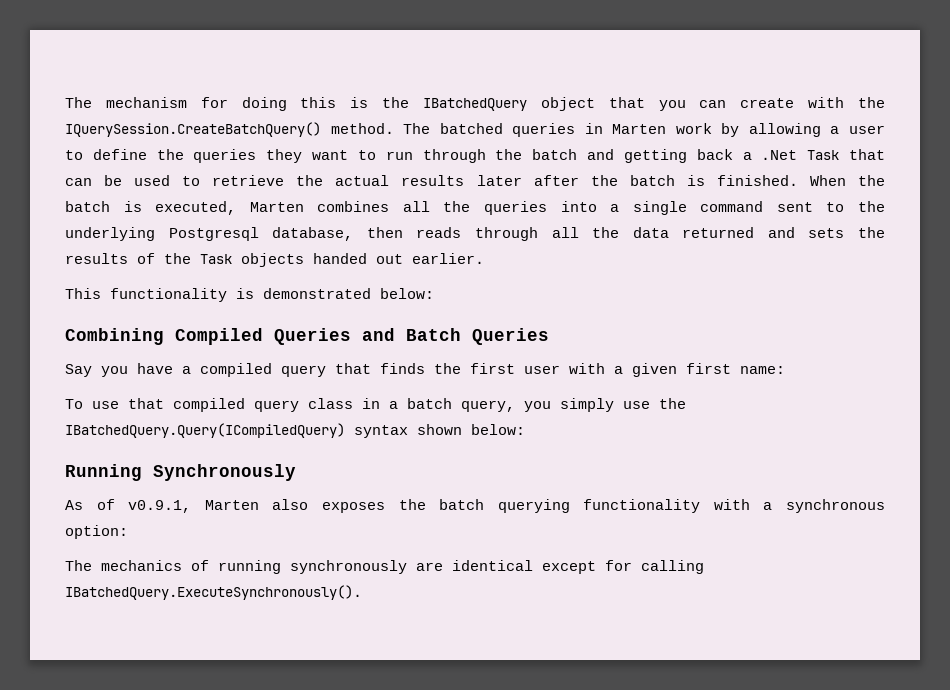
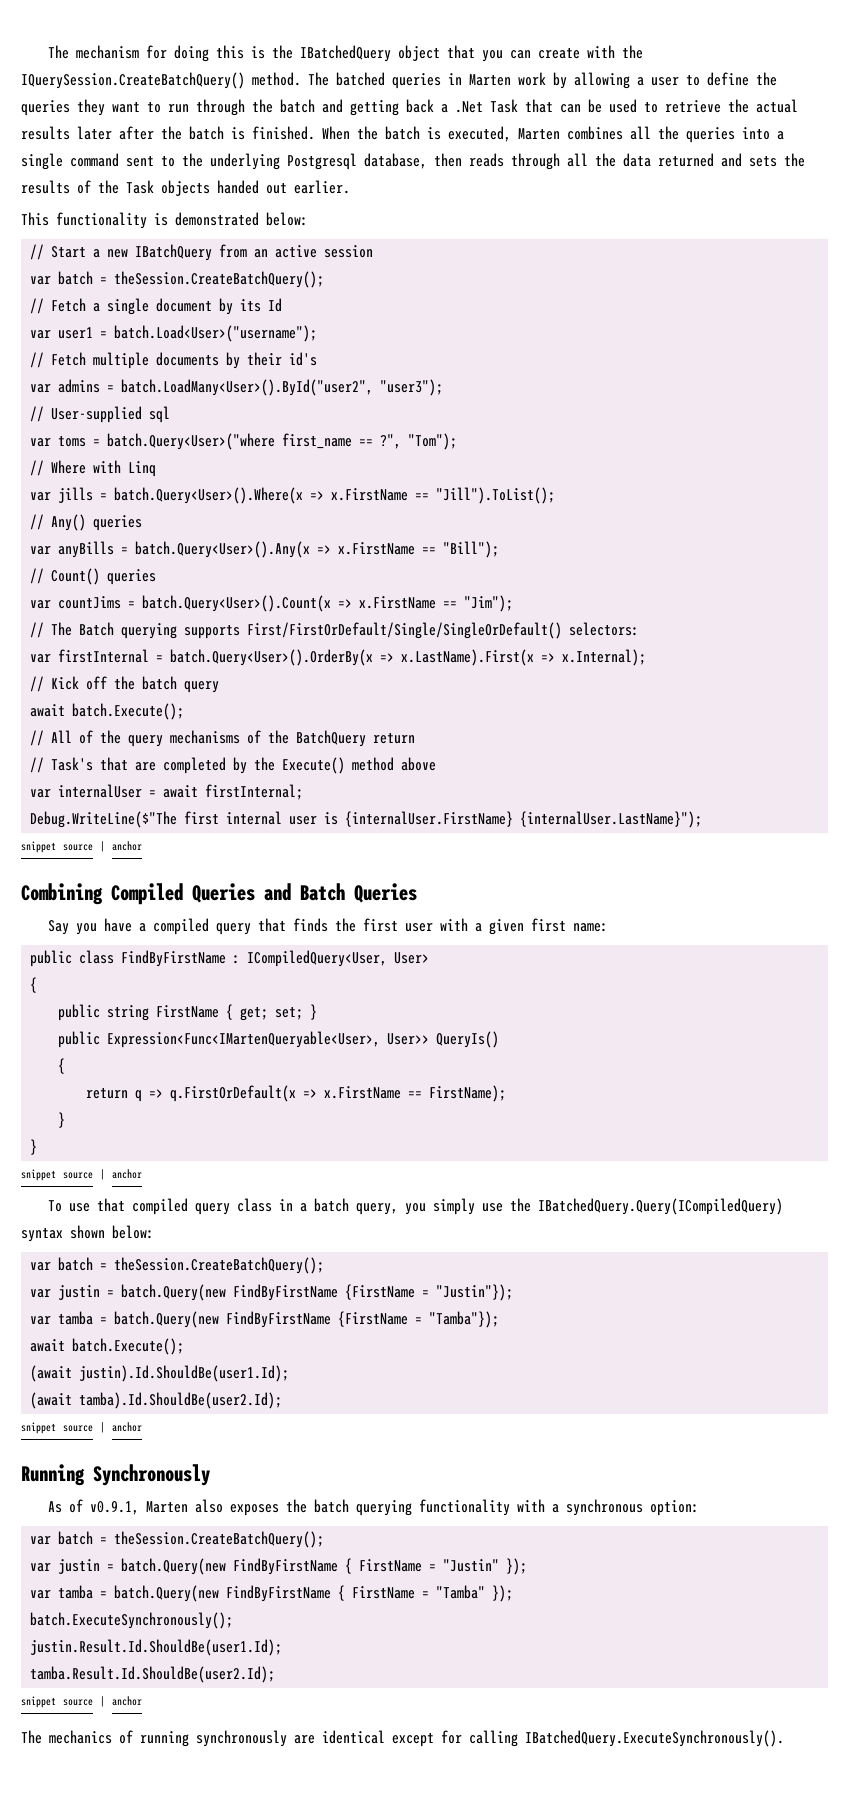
+ // Start a new IBatchQuery from an active session
+ var batch = theSession.CreateBatchQuery();
+ // Fetch a single document by its Id
+ var user1 = batch.Load<User>("username");
+ // Fetch multiple documents by their id's
+ var admins = batch.LoadMany<User>().ById("user2", "user3");
+ // User-supplied sql
+ var toms = batch.Query<User>("where first_name == ?", "Tom");
+ // Where with Linq
+ var jills = batch.Query<User>().Where(x => x.FirstName == "Jill").ToList();
+ // Any() queries
+ var anyBills = batch.Query<User>().Any(x => x.FirstName == "Bill");
+ // Count() queries
+ var countJims = batch.Query<User>().Count(x => x.FirstName == "Jim");
+ // The Batch querying supports First/FirstOrDefault/Single/SingleOrDefault() selectors:
+ var firstInternal = batch.Query<User>().OrderBy(x => x.LastName).First(x => x.Internal);
+ // Kick off the batch query
+ await batch.Execute();
+ // All of the query mechanisms of the BatchQuery return
+ // Task's that are completed by the Execute() method above
+ var internalUser = await firstInternal;
+ Debug.WriteLine($"The first internal user is {internalUser.FirstName} {internalUser.LastName}");
+ snippet source | anchor
+ public class FindByFirstName : ICompiledQuery<User, User>
+ {
+ public string FirstName { get; set; }
+ public Expression<Func<IMartenQueryable<User>, User>> QueryIs()
+ {
+ return q => q.FirstOrDefault(x => x.FirstName == FirstName);
+ }
+ }
+ snippet source | anchor
  To use that compiled query class in a batch query, you simply use the IBatchedQuery.Query(ICompiledQuery) syntax shown below:
+ var batch = theSession.CreateBatchQuery();
+ var justin = batch.Query(new FindByFirstName {FirstName = "Justin"});
+ var tamba = batch.Query(new FindByFirstName {FirstName = "Tamba"});
+ await batch.Execute();
+ (await justin).Id.ShouldBe(user1.Id);
+ (await tamba).Id.ShouldBe(user2.Id);
+ snippet source | anchor
  As of v0.9.1, Marten also exposes the batch querying functionality with a synchronous option:
+ var batch = theSession.CreateBatchQuery();
+ var justin = batch.Query(new FindByFirstName { FirstName = "Justin" });
+ var tamba = batch.Query(new FindByFirstName { FirstName = "Tamba" });
+ batch.ExecuteSynchronously();
+ justin.Result.Id.ShouldBe(user1.Id);
+ tamba.Result.Id.ShouldBe(user2.Id);
+ snippet source | anchor

